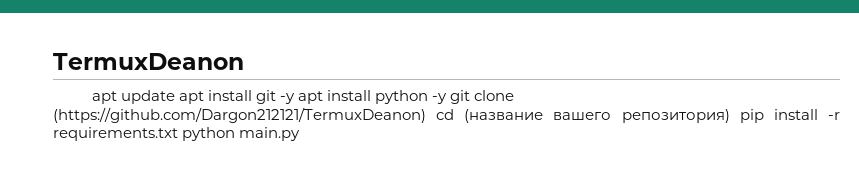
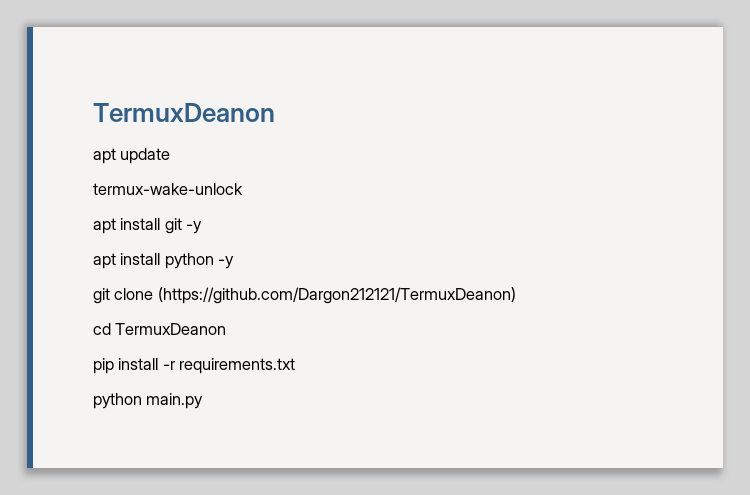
- apt update apt install git -y apt install python -y git clone (https://github.com/Dargon212121/TermuxDeanon) cd (название вашего репозитория) pip install -r requirements.txt python main.py
+ apt update
+ termux-wake-unlock
+ apt install git -y
+ apt install python -y
+ git clone (https://github.com/Dargon212121/TermuxDeanon)
+ cd TermuxDeanon
+ pip install -r requirements.txt
+ python main.py

